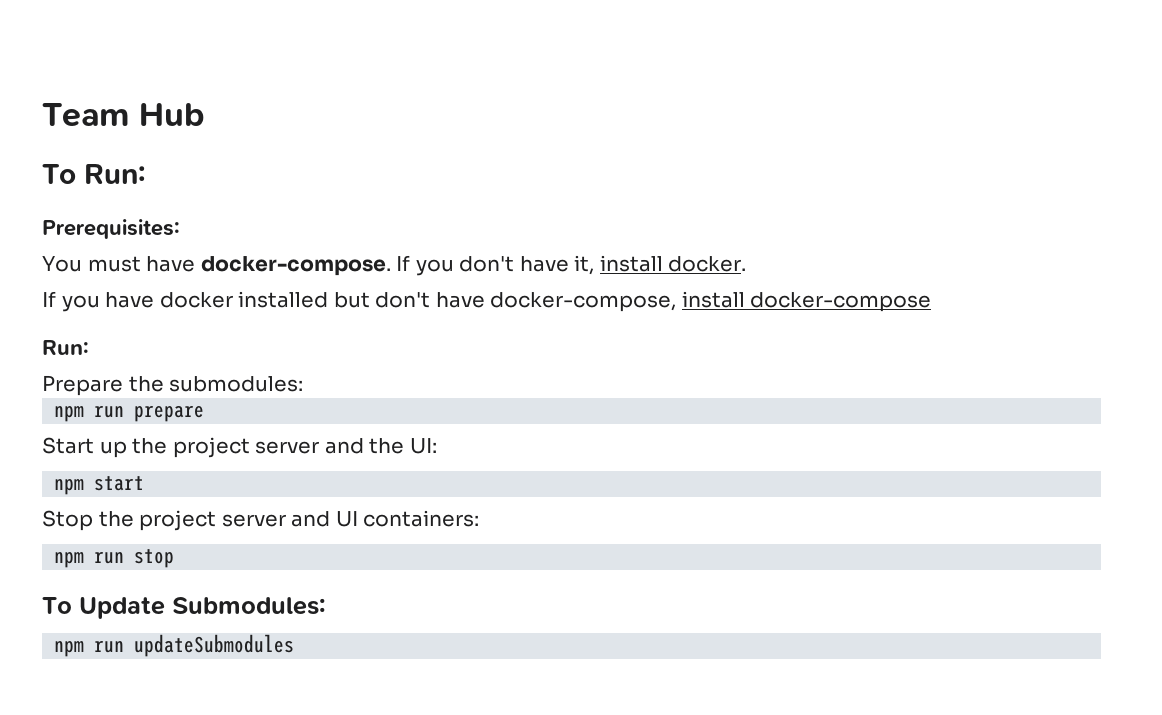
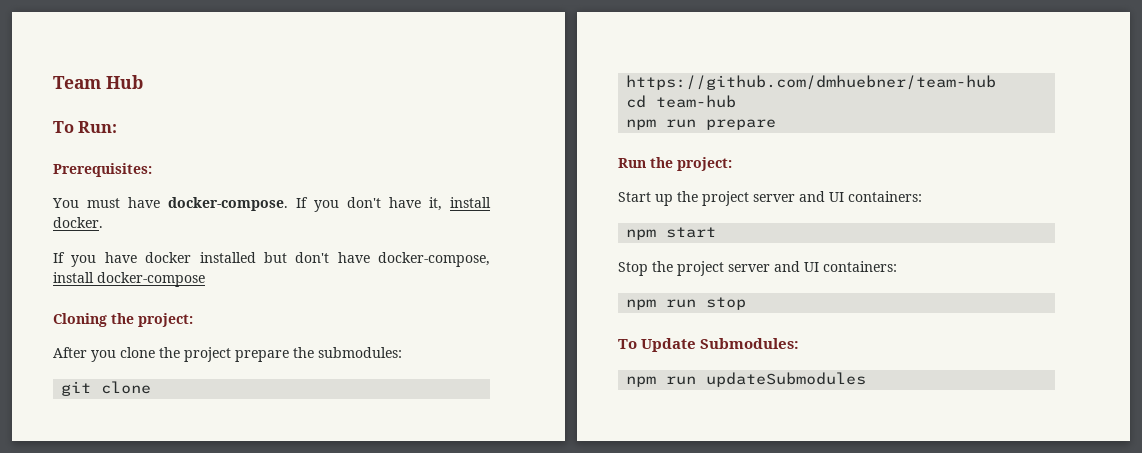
  If you have docker installed but don't have docker-compose, install docker-compose
- Run:
- Prepare the submodules:
+ Cloning the project:
+ After you clone the project prepare the submodules:
+ git clone https://github.com/dmhuebner/team-hub
+ cd team-hub
+ Run the project:
- Start up the project server and the UI:
+ Start up the project server and UI containers:

